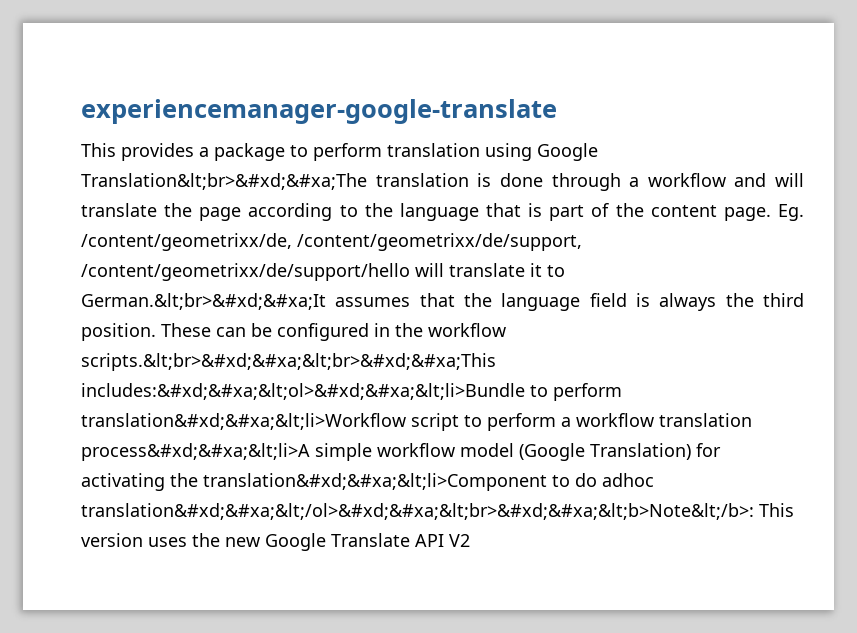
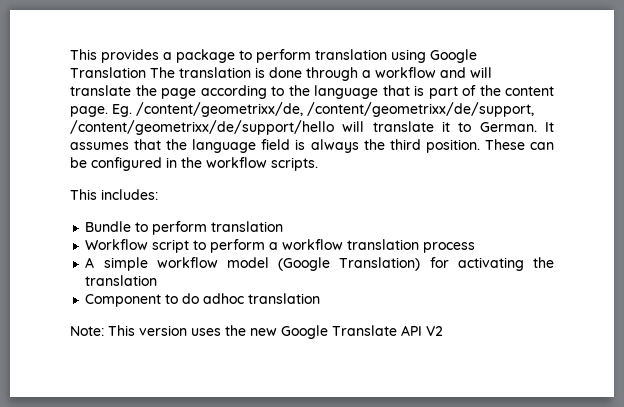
- experiencemanager-google-translate
- This provides a package to perform translation using Google Translation&lt;br>&#xd;&#xa;The translation is done through a workflow and will translate the page according to the language that is part of the content page.
+ This provides a package to perform translation using Google Translation The translation is done through a workflow and will translate the page according to the language that is part of the content page.
- Eg. /content/geometrixx/de, /content/geometrixx/de/support, /content/geometrixx/de/support/hello will translate it to German.&lt;br>&#xd;&#xa;It assumes that the language field is always the third position.
+ Eg. /content/geometrixx/de, /content/geometrixx/de/support, /content/geometrixx/de/support/hello will translate it to German. It assumes that the language field is always the third position.
- These can be configured in the workflow scripts.&lt;br>&#xd;&#xa;&lt;br>&#xd;&#xa;This includes:&#xd;&#xa;&lt;ol>&#xd;&#xa;&lt;li>Bundle to perform translation&#xd;&#xa;&lt;li>Workflow script to perform a workflow translation process&#xd;&#xa;&lt;li>A simple workflow model (Google Translation) for activating the translation&#xd;&#xa;&lt;li>Component to do adhoc translation&#xd;&#xa;&lt;/ol>&#xd;&#xa;&lt;br>&#xd;&#xa;&lt;b>Note&lt;/b>: This version uses the new Google Translate API V2
+ These can be configured in the workflow scripts.
+ This includes:
+ Bundle to perform translation
+ Workflow script to perform a workflow translation process
+ A simple workflow model (Google Translation) for activating the translation
+ Component to do adhoc translation
+ Note: This version uses the new Google Translate API V2

